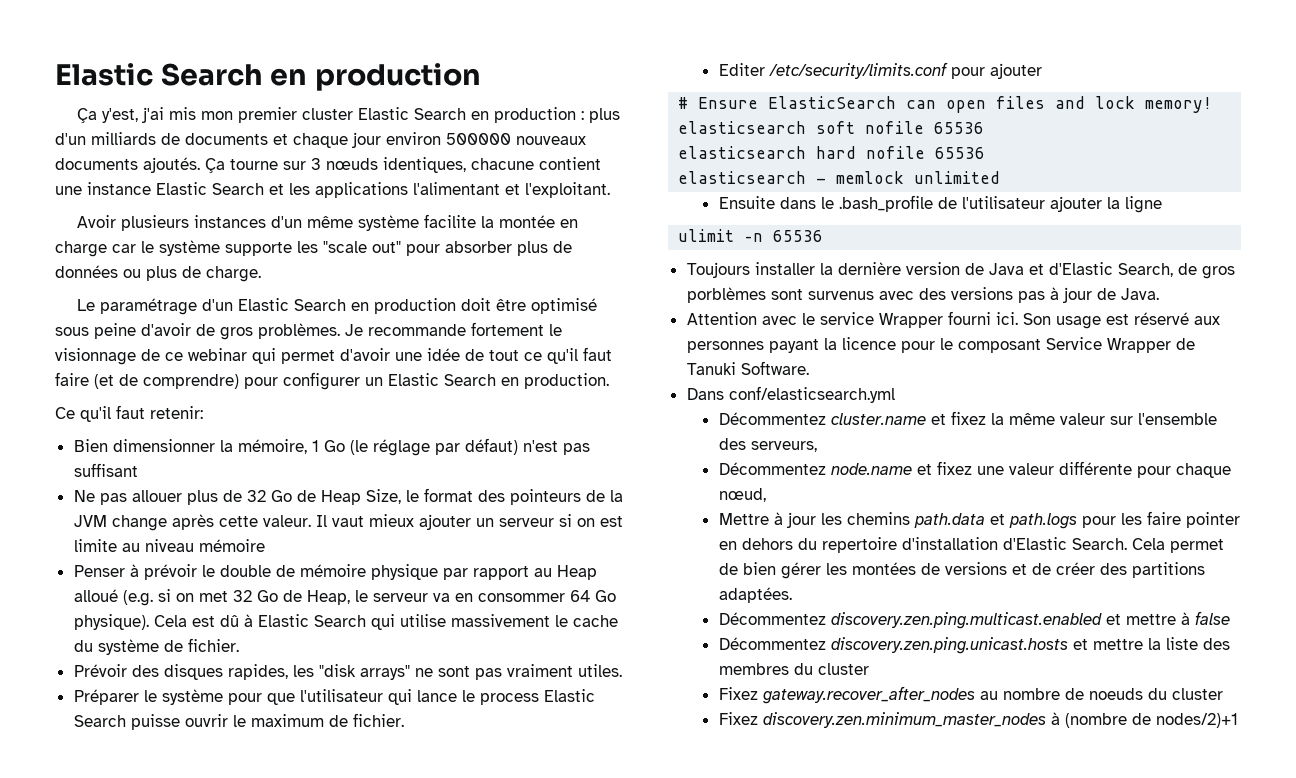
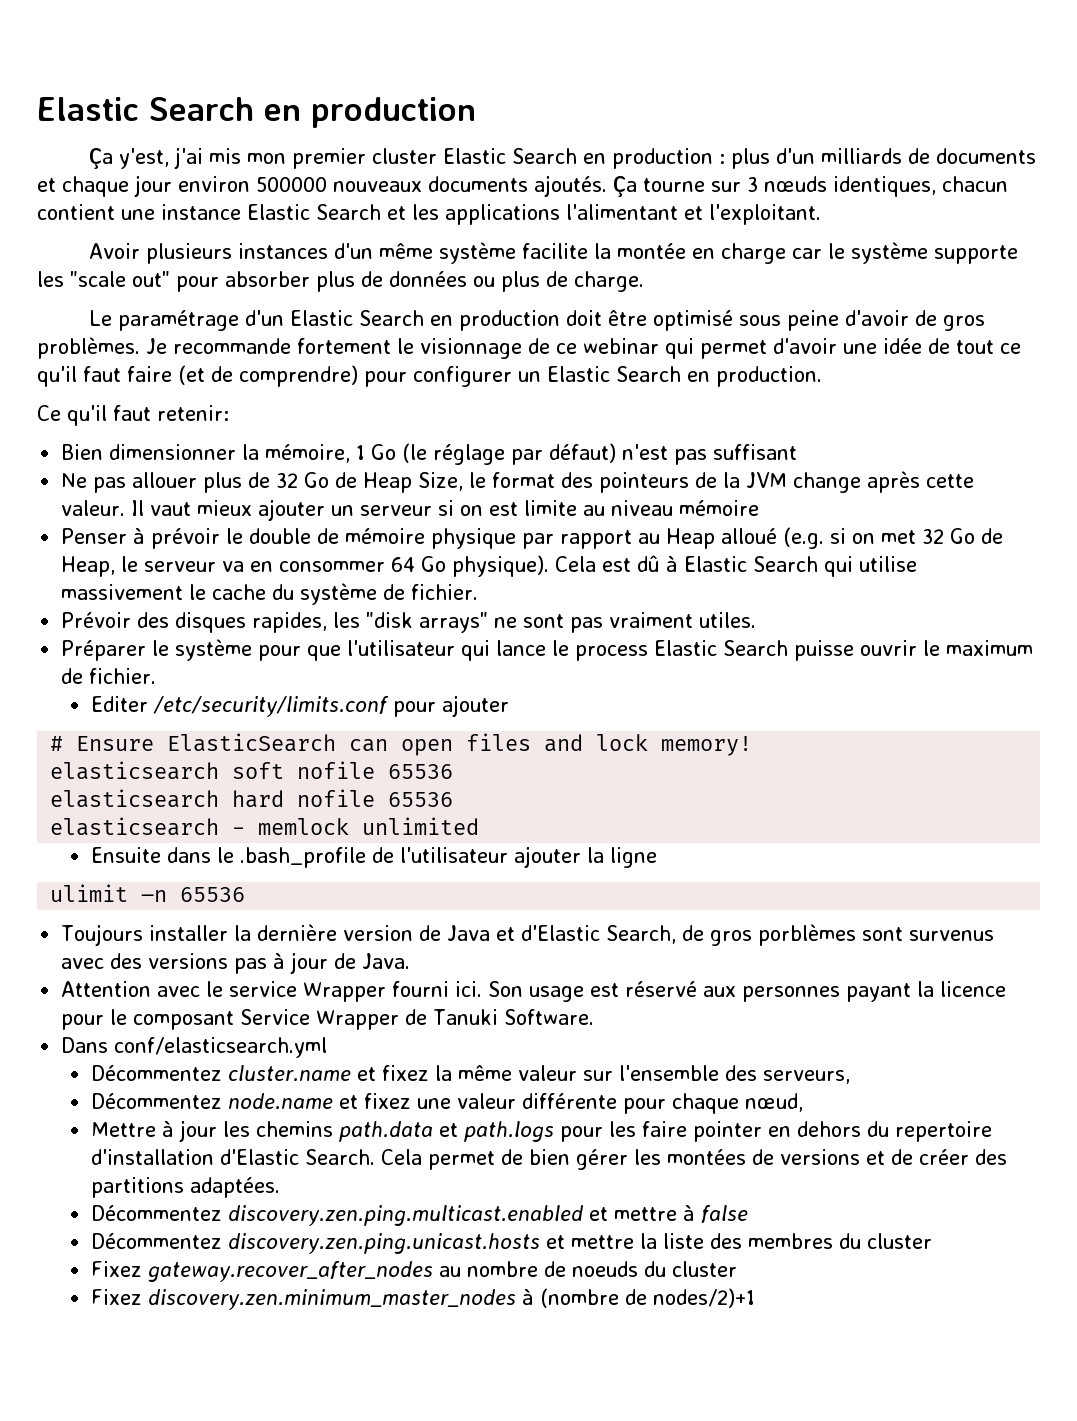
- Ça tourne sur 3 nœuds identiques, chacune contient une instance Elastic Search et les applications l'alimentant et l'exploitant.
+ Ça tourne sur 3 nœuds identiques, chacun contient une instance Elastic Search et les applications l'alimentant et l'exploitant.

